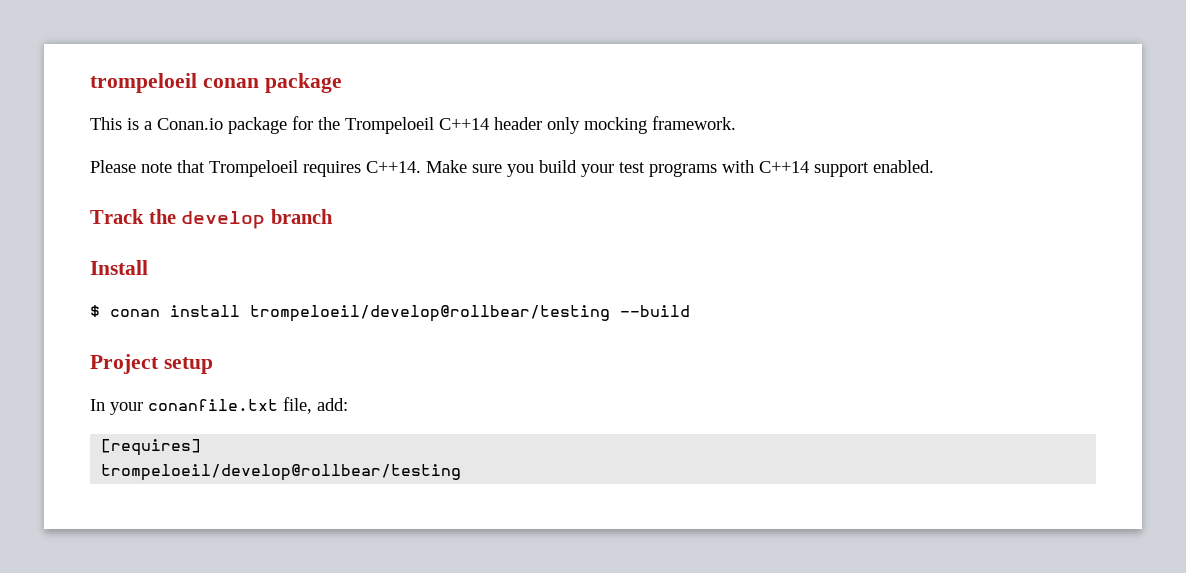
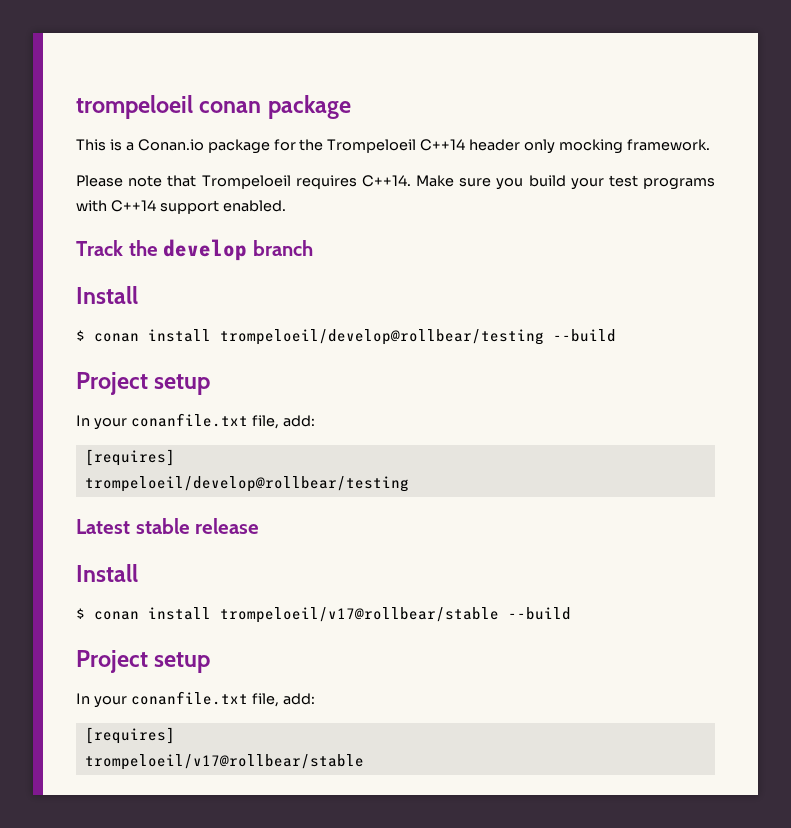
+ Latest stable release
+ Install
+ $ conan install trompeloeil/v17@rollbear/stable --build
+ Project setup
+ In your conanfile.txt file, add:
+ [requires]
+ trompeloeil/v17@rollbear/stable

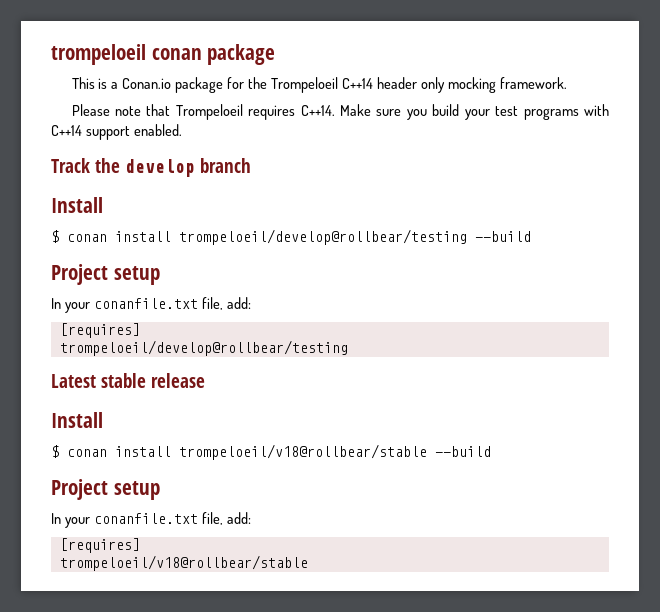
- $ conan install trompeloeil/v17@rollbear/stable --build
+ $ conan install trompeloeil/v18@rollbear/stable --build
  Project setup
  In your conanfile.txt file, add:
  [requires]
- trompeloeil/v17@rollbear/stable
+ trompeloeil/v18@rollbear/stable

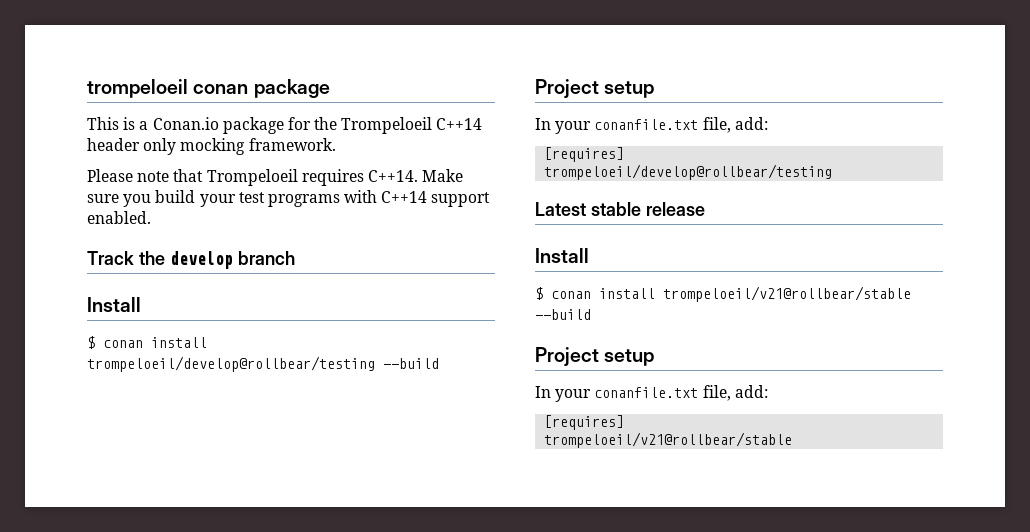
- $ conan install trompeloeil/v18@rollbear/stable --build
+ $ conan install trompeloeil/v21@rollbear/stable --build
  Project setup
  In your conanfile.txt file, add:
  [requires]
- trompeloeil/v18@rollbear/stable
+ trompeloeil/v21@rollbear/stable

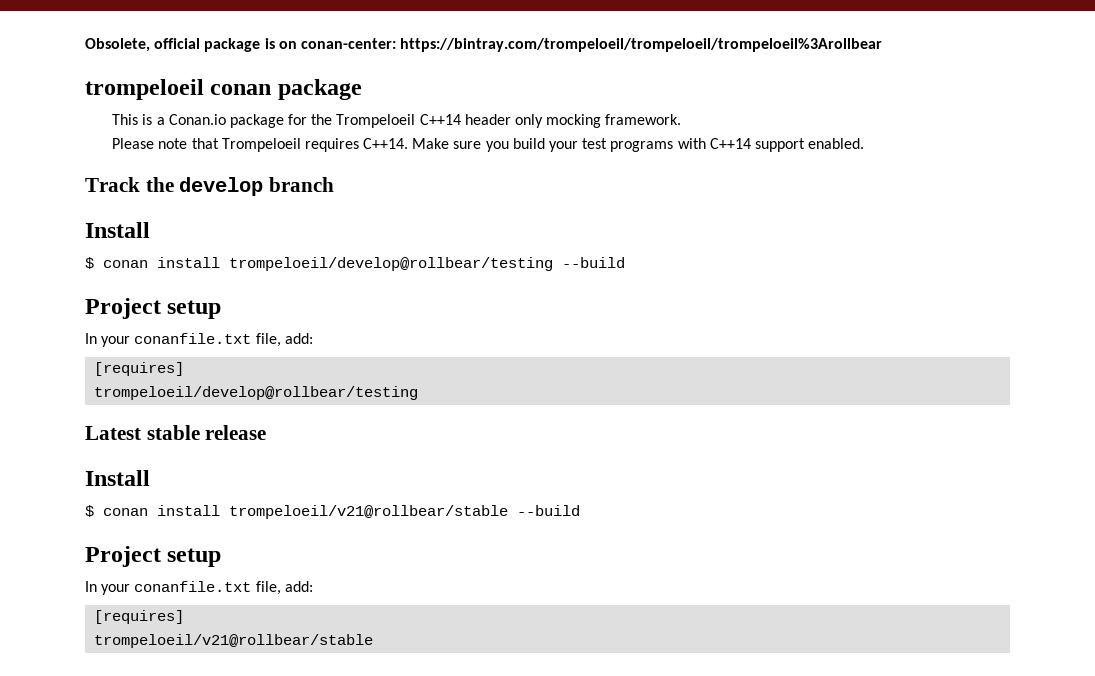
+ Obsolete, official package is on conan-center: https://bintray.com/trompeloeil/trompeloeil/trompeloeil%3Arollbear

